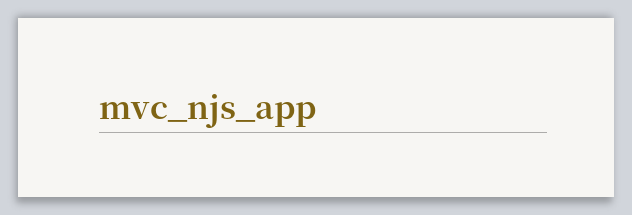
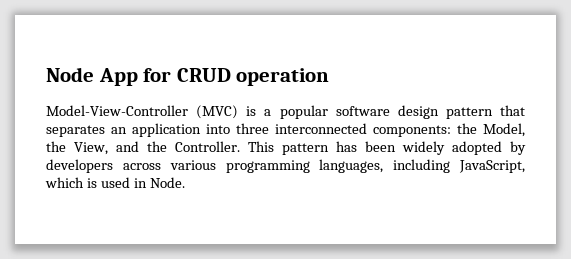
- mvc_njs_app
+ Node App for CRUD operation
+ Model-View-Controller (MVC) is a popular software design pattern that separates an application into three interconnected components: the Model, the View, and the Controller. This pattern has been widely adopted by developers across various programming languages, including JavaScript, which is used in Node.

